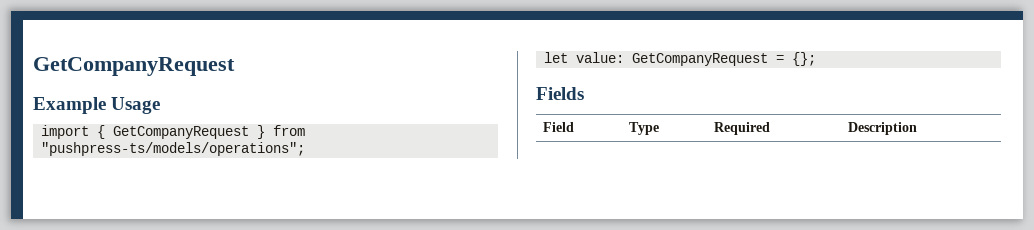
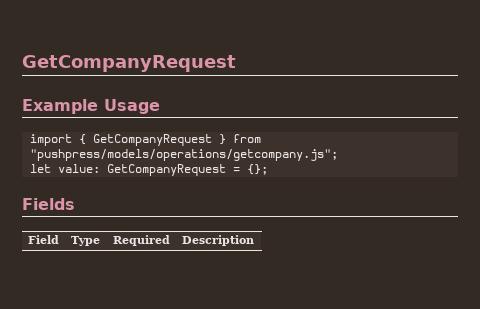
- import { GetCompanyRequest } from "pushpress-ts/models/operations";
+ import { GetCompanyRequest } from "pushpress/models/operations/getcompany.js";

